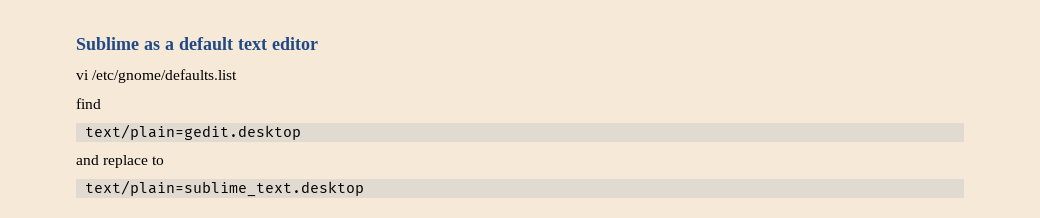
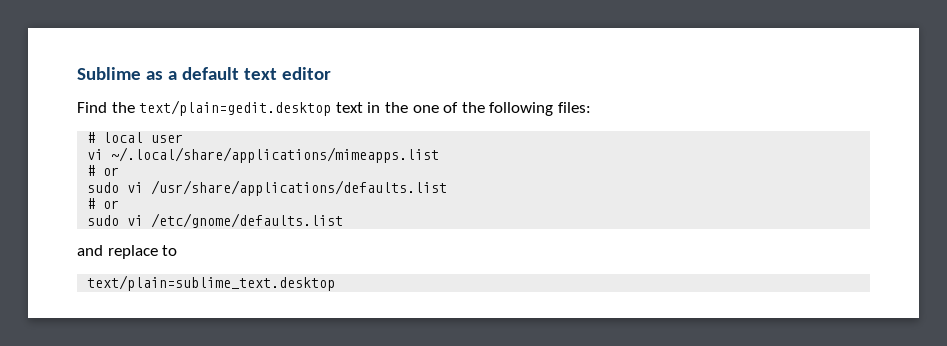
- vi /etc/gnome/defaults.list
+ Find the text/plain=gedit.desktop text in the one of the following files:
+ # local user
+ vi ~/.local/share/applications/mimeapps.list
+ # or
+ sudo vi /usr/share/applications/defaults.list
+ # or
+ sudo vi /etc/gnome/defaults.list
- find
- text/plain=gedit.desktop

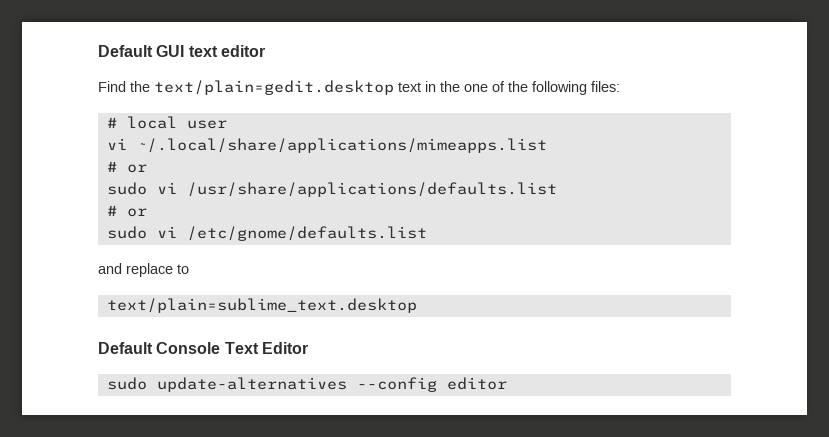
- Sublime as a default text editor
+ Default GUI text editor
+ Default Console Text Editor
+ sudo update-alternatives --config editor

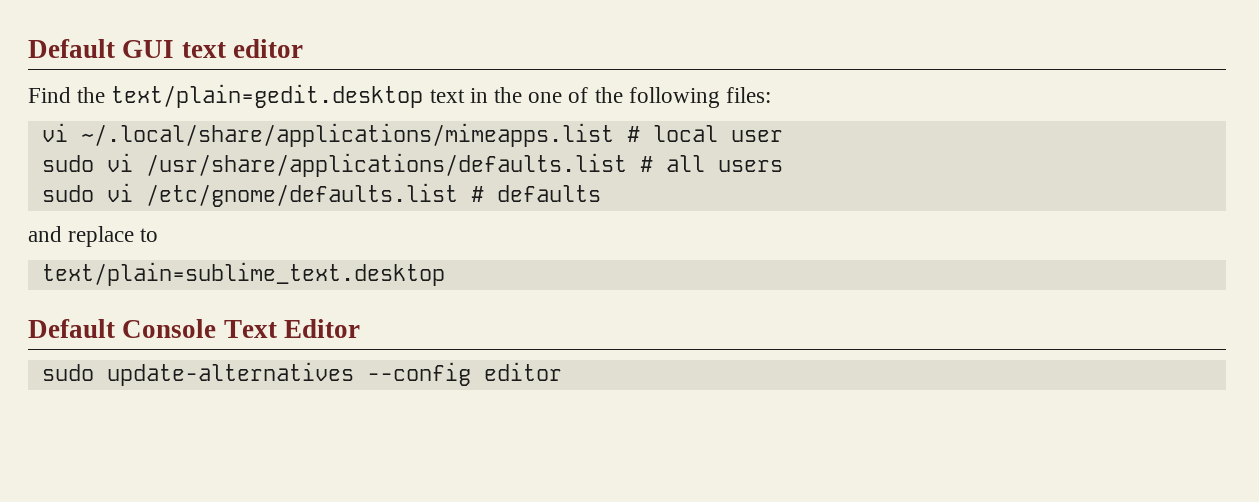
- # local user
+ vi ~/.local/share/applications/mimeapps.list # local user
- vi ~/.local/share/applications/mimeapps.list
- # or
- sudo vi /usr/share/applications/defaults.list
- # or
+ sudo vi /usr/share/applications/defaults.list # all users
- sudo vi /etc/gnome/defaults.list
+ sudo vi /etc/gnome/defaults.list # defaults

